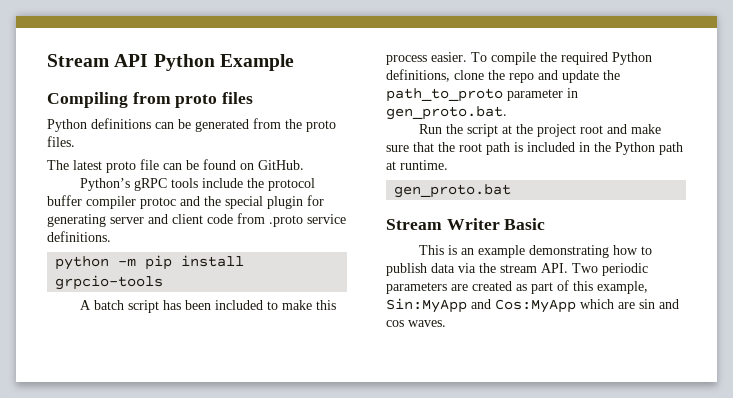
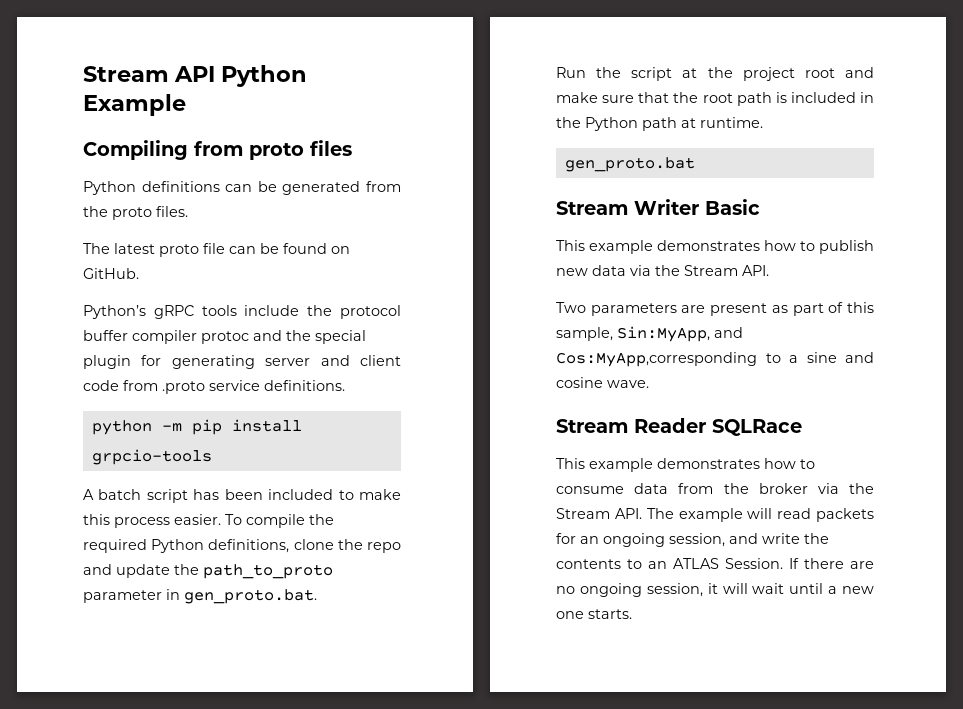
- This is an example demonstrating how to publish data via the stream API. Two periodic parameters are created as part of this example, Sin:MyApp and Cos:MyApp which are sin and cos waves.
+ This example demonstrates how to publish new data via the Stream API.
+ Two parameters are present as part of this sample, Sin:MyApp, and Cos:MyApp,corresponding to a sine and cosine wave.
+ Stream Reader SQLRace
+ This example demonstrates how to consume data from the broker via the Stream API. The example will read packets for an ongoing session, and write the contents to an ATLAS Session. If there are no ongoing session, it will wait until a new one starts.

